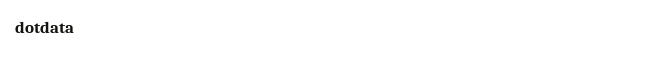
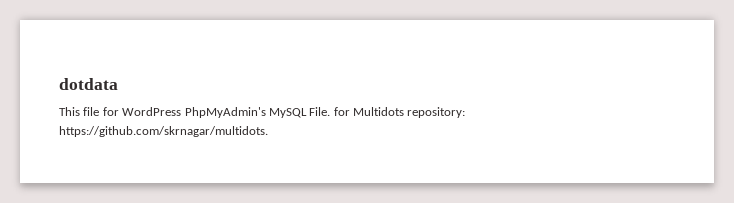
+ This file for WordPress PhpMyAdmin's MySQL File. for Multidots repository: https://github.com/skrnagar/multidots.

